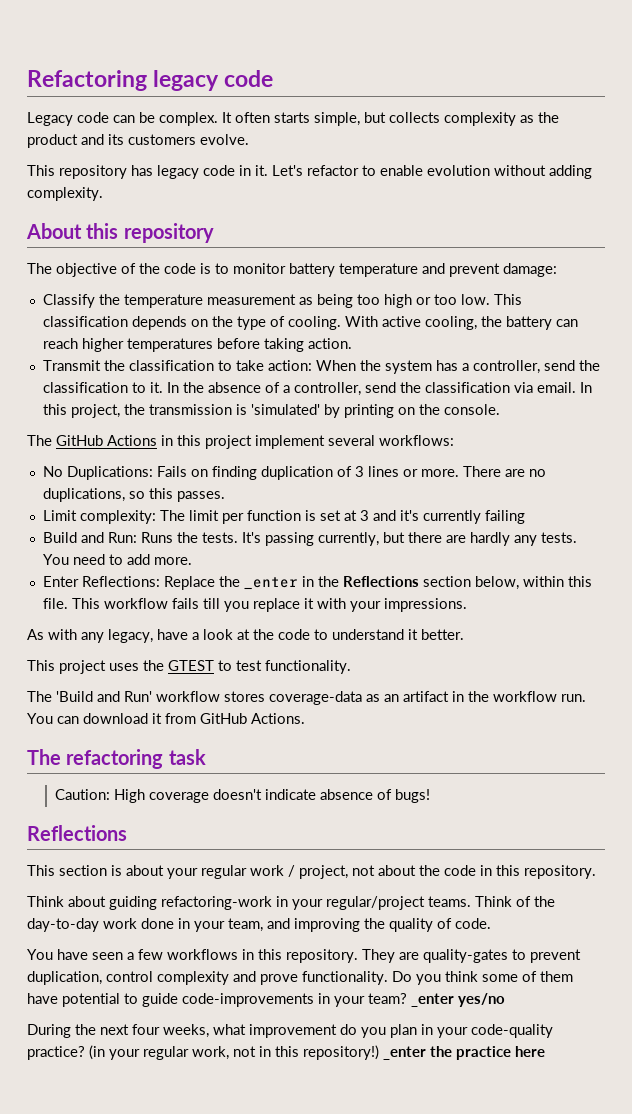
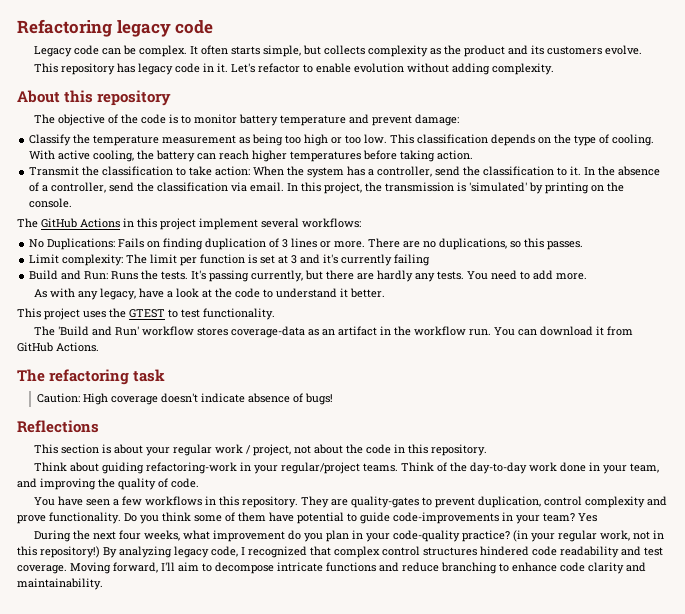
- Enter Reflections: Replace the _enter in the Reflections section below, within this file. This workflow fails till you replace it with your impressions.
- _enter yes/no
+ Yes
- _enter the practice here
+ By analyzing legacy code, I recognized that complex control structures hindered code readability and test coverage. Moving forward, I'll aim to decompose intricate functions and reduce branching to enhance code clarity and maintainability.

